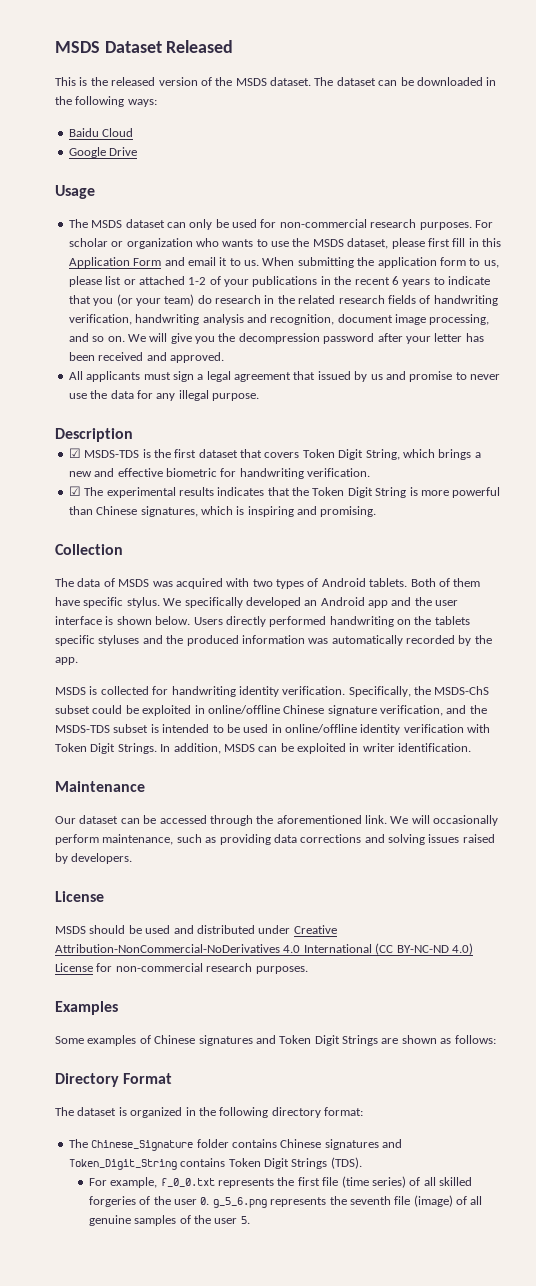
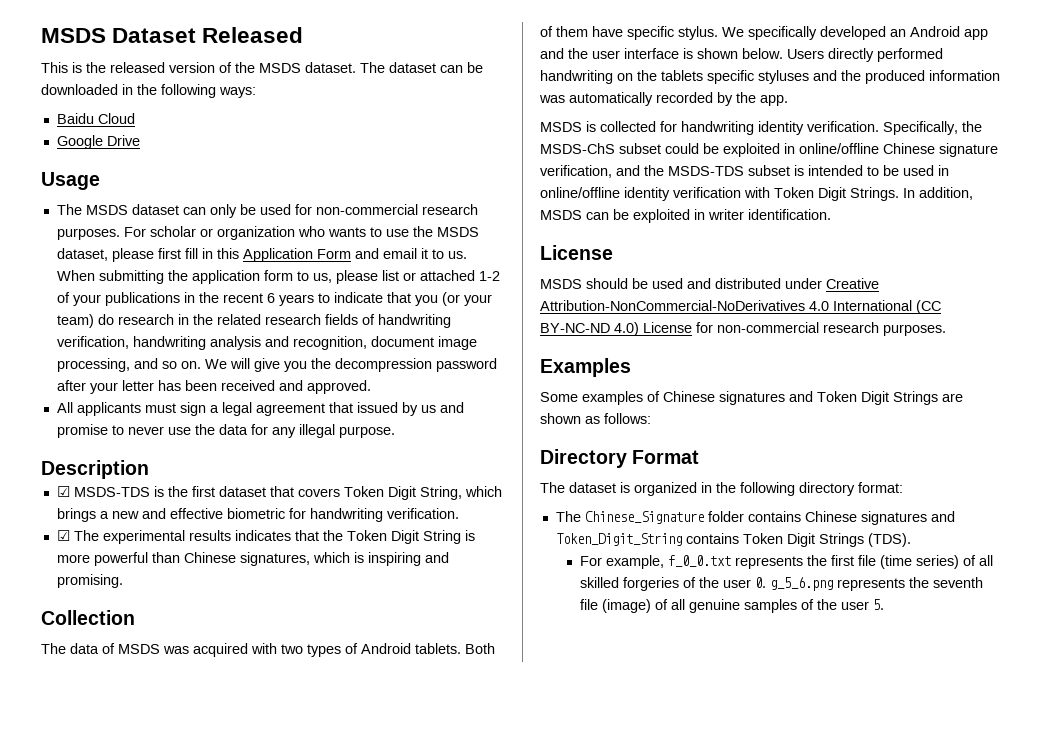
- Maintenance
- Our dataset can be accessed through the aforementioned link. We will occasionally perform maintenance, such as providing data corrections and solving issues raised by developers.

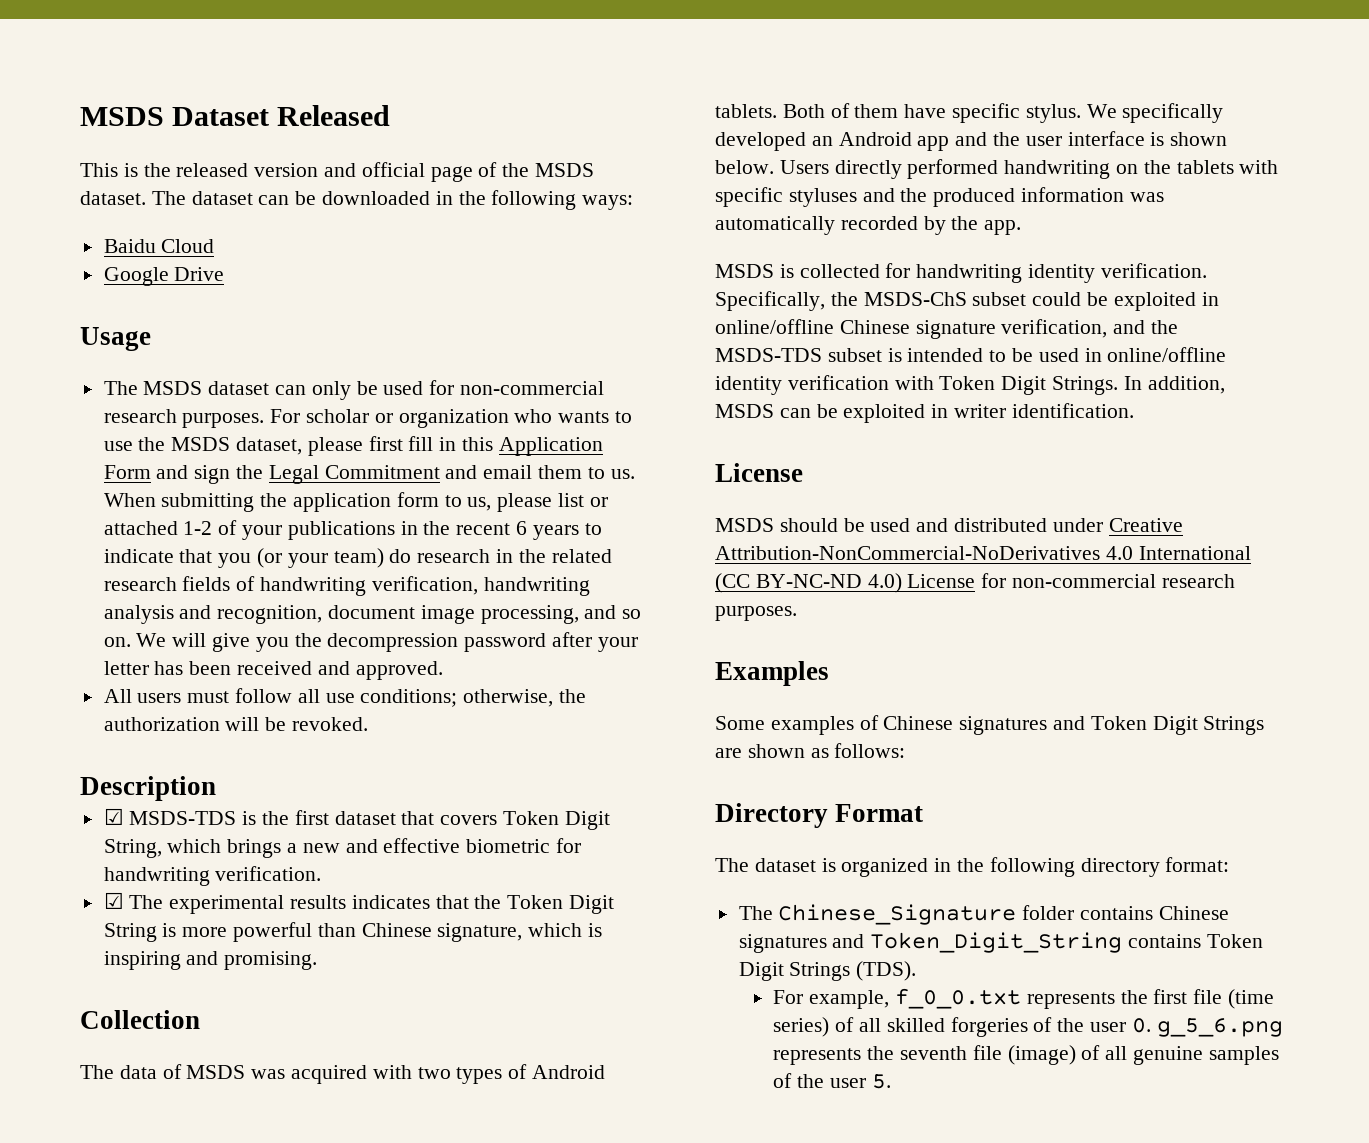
- This is the released version of the MSDS dataset.
+ This is the released version and official page of the MSDS dataset.
- For scholar or organization who wants to use the MSDS dataset, please first fill in this Application Form and email it to us.
+ For scholar or organization who wants to use the MSDS dataset, please first fill in this Application Form and sign the Legal Commitment and email them to us.
- All applicants must sign a legal agreement that issued by us and promise to never use the data for any illegal purpose.
+ All users must follow all use conditions; otherwise, the authorization will be revoked.
- ☑ The experimental results indicates that the Token Digit String is more powerful than Chinese signatures, which is inspiring and promising.
+ ☑ The experimental results indicates that the Token Digit String is more powerful than Chinese signature, which is inspiring and promising.
- Users directly performed handwriting on the tablets specific styluses and the produced information was automatically recorded by the app.
+ Users directly performed handwriting on the tablets with specific styluses and the produced information was automatically recorded by the app.

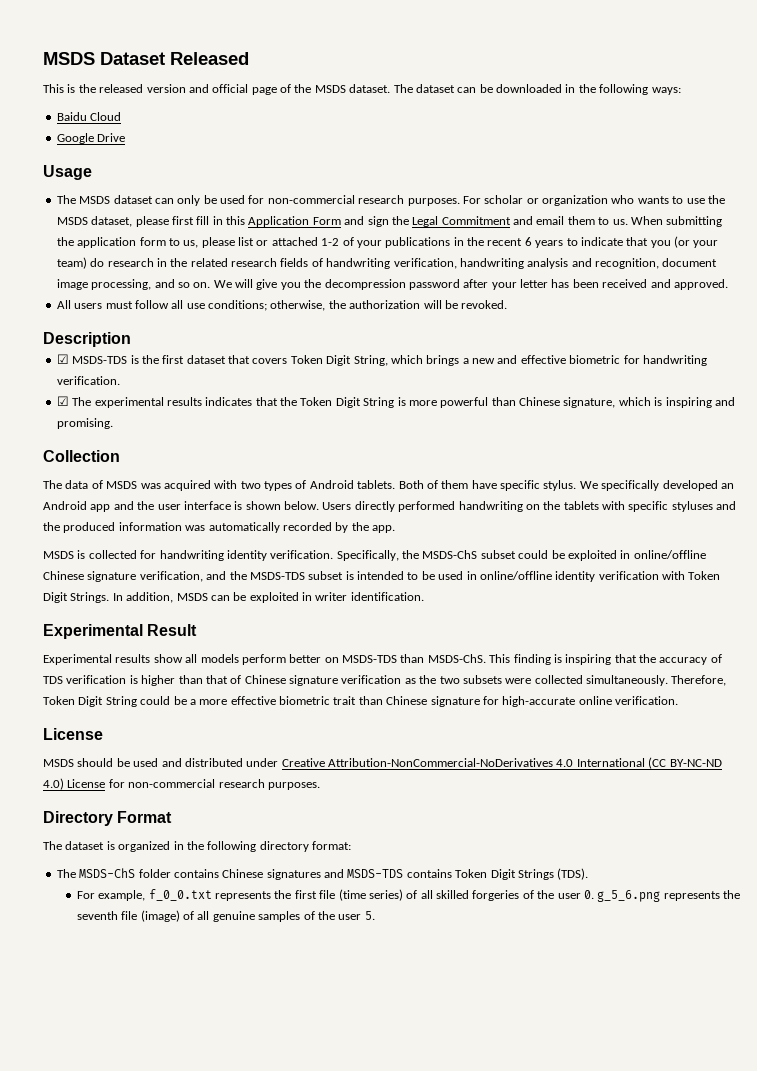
+ Experimental Result
+ Experimental results show all models perform better on MSDS-TDS than MSDS-ChS. This finding is inspiring that the accuracy of TDS verification is higher than that of Chinese signature verification as the two subsets were collected simultaneously. Therefore, Token Digit String could be a more effective biometric trait than Chinese signature for high-accurate online verification.
- Examples
- Some examples of Chinese signatures and Token Digit Strings are shown as follows:
- The Chinese_Signature folder contains Chinese signatures and Token_Digit_String contains Token Digit Strings (TDS).
+ The MSDS-ChS folder contains Chinese signatures and MSDS-TDS contains Token Digit Strings (TDS).

